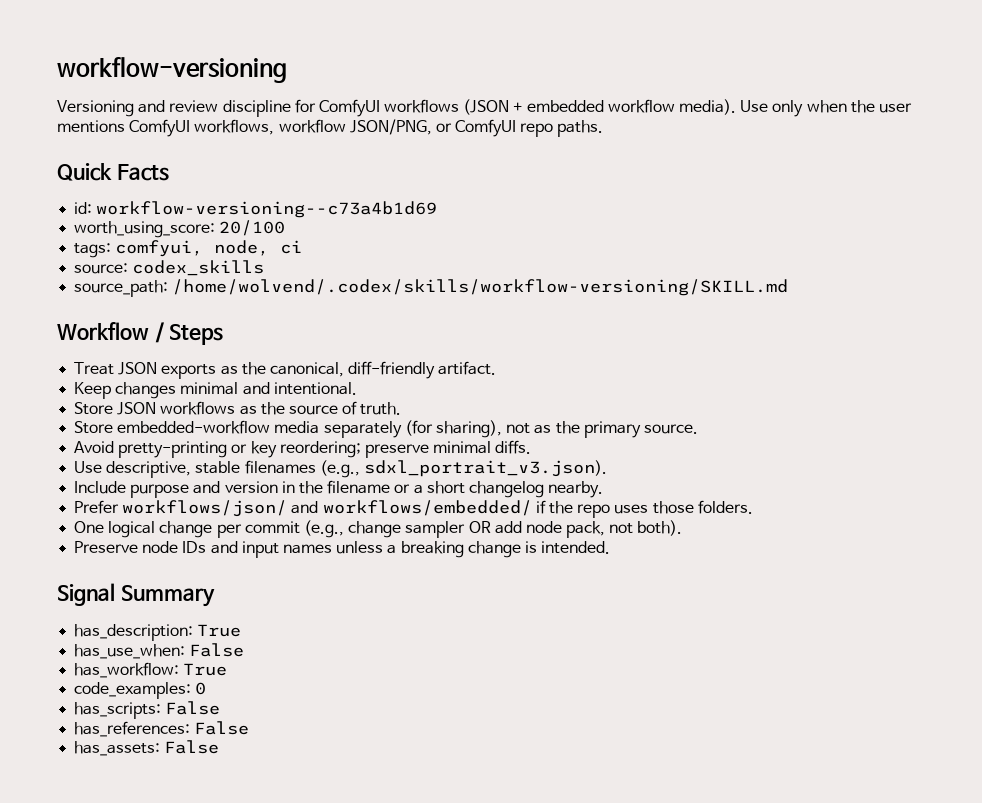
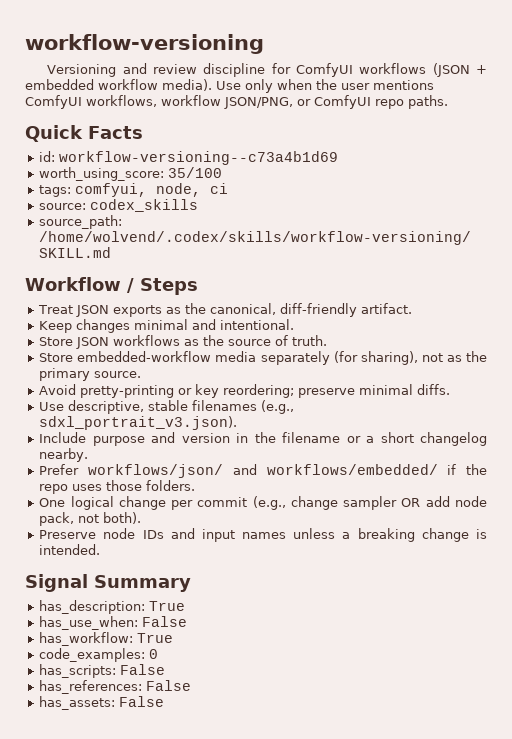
- worth_using_score: 20/100
+ worth_using_score: 35/100

